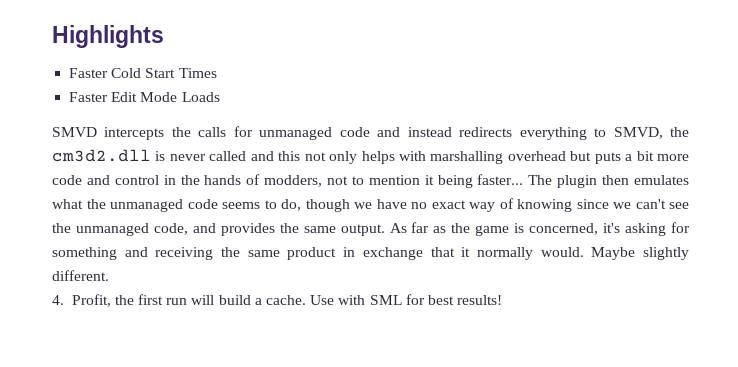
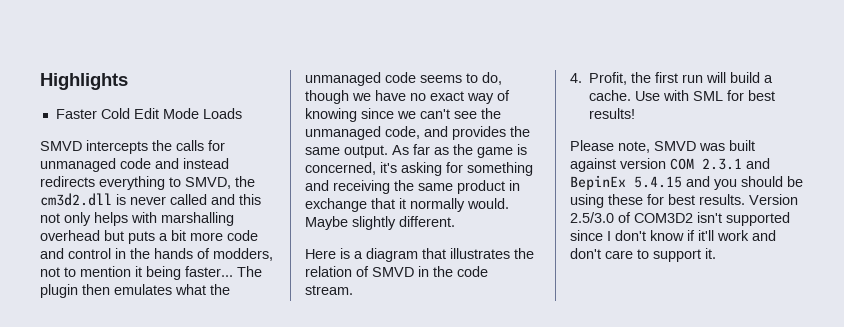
- Faster Cold Start Times
- Faster Edit Mode Loads
+ Faster Cold Edit Mode Loads
+ Here is a diagram that illustrates the relation of SMVD in the code stream.
+ Please note, SMVD was built against version COM 2.3.1 and BepinEx 5.4.15 and you should be using these for best results. Version 2.5/3.0 of COM3D2 isn't supported since I don't know if it'll work and don't care to support it.

